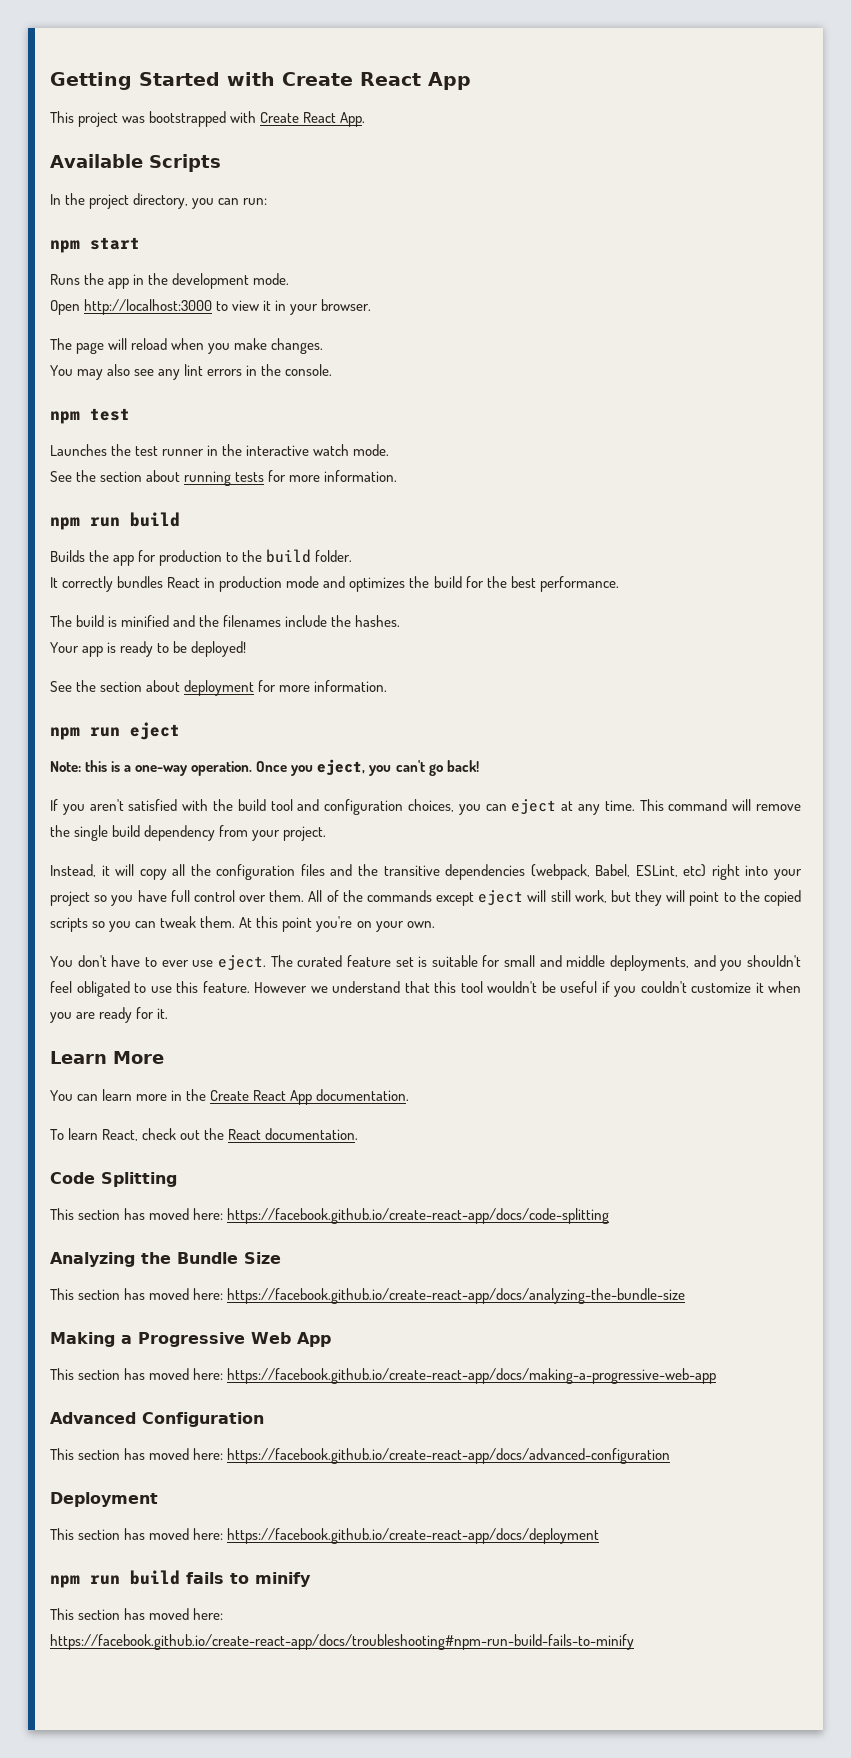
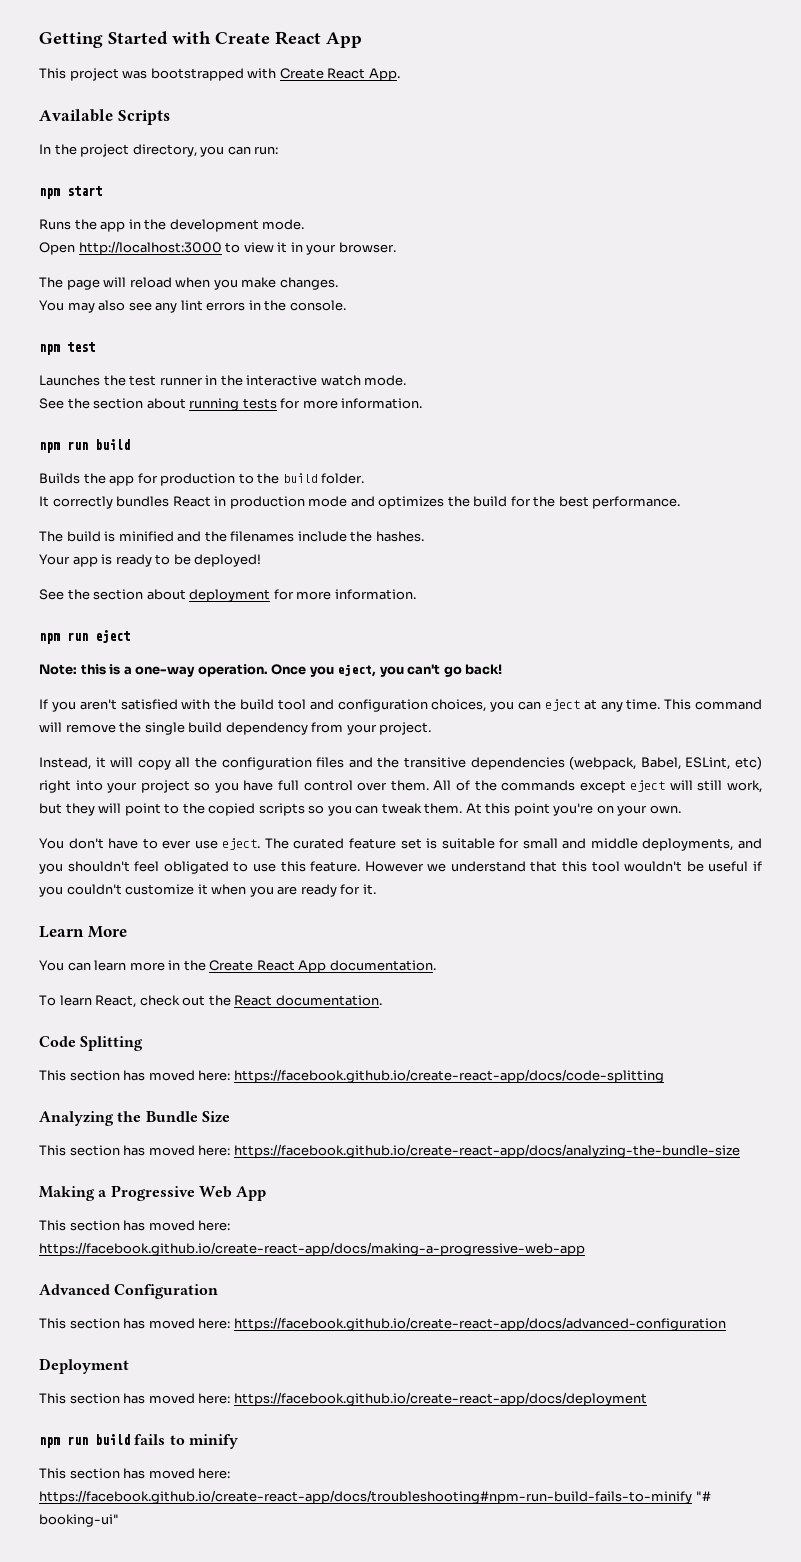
- This section has moved here: https://facebook.github.io/create-react-app/docs/troubleshooting#npm-run-build-fails-to-minify
+ This section has moved here: https://facebook.github.io/create-react-app/docs/troubleshooting#npm-run-build-fails-to-minify "# booking-ui"

